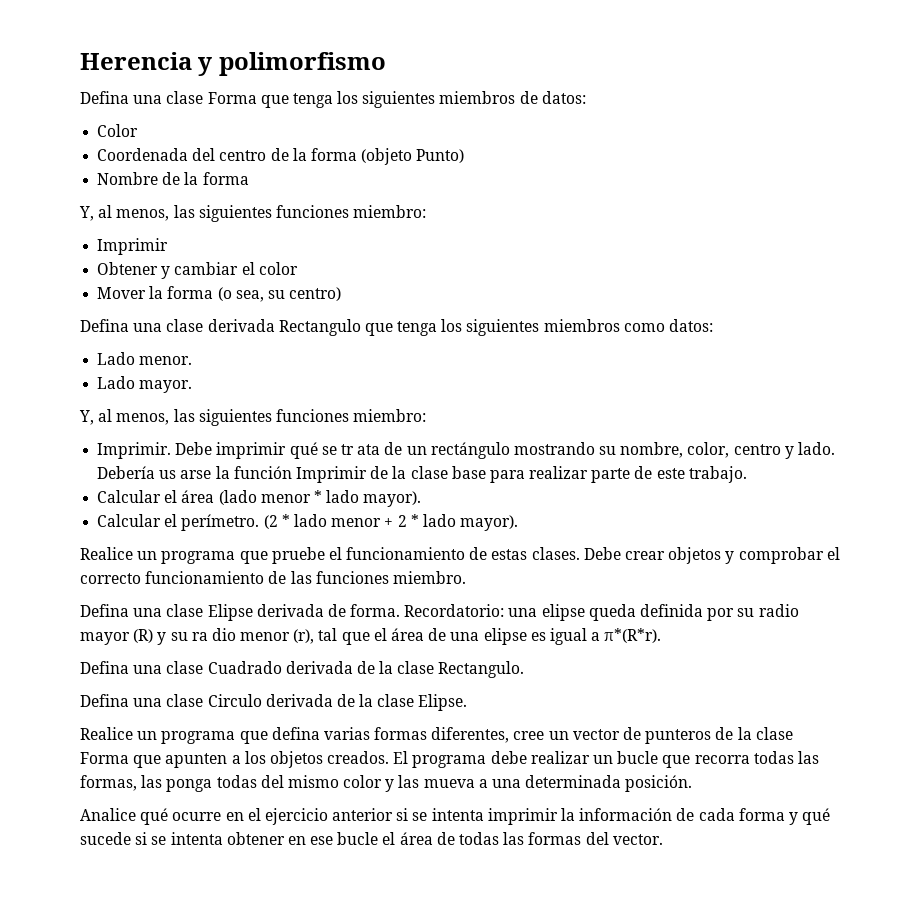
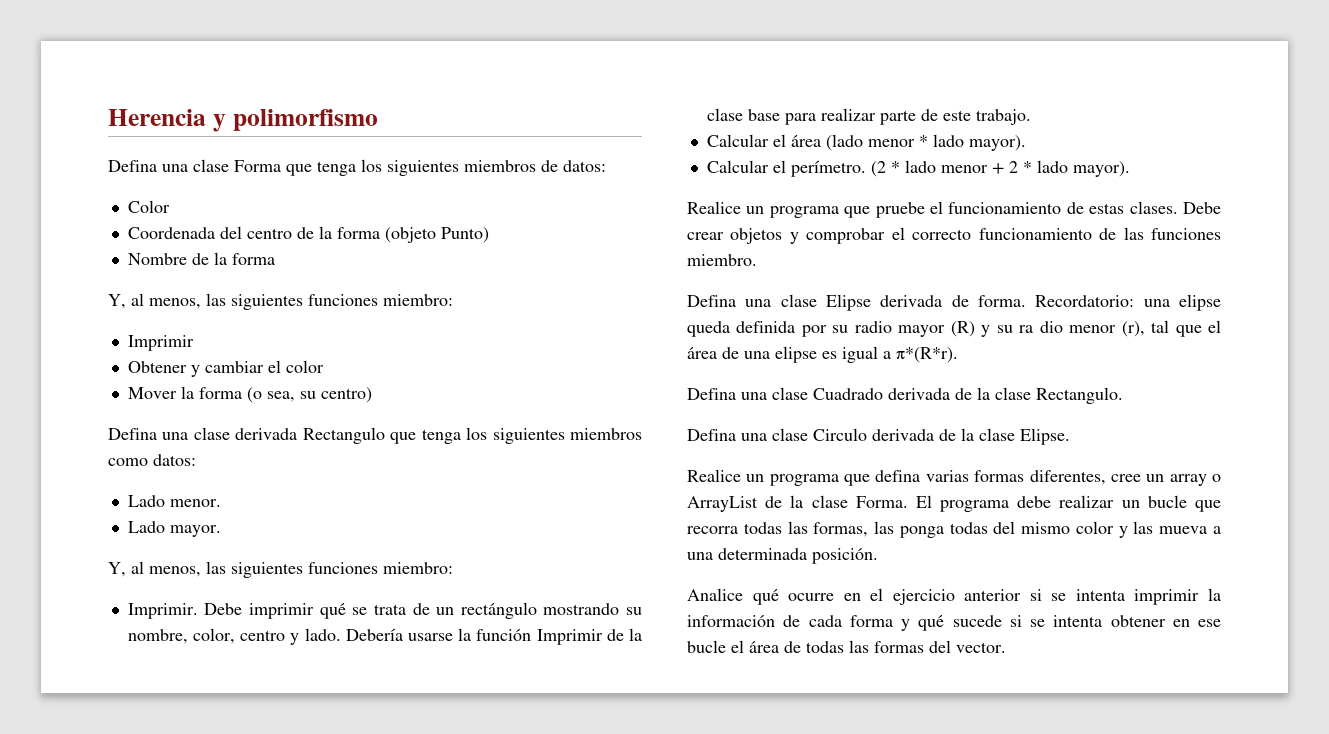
- Debe imprimir qué se tr ata de un rectángulo mostrando su nombre, color, centro y lado.
+ Debe imprimir qué se trata de un rectángulo mostrando su nombre, color, centro y lado.
- Debería us arse la función Imprimir de la clase base para realizar parte de este trabajo.
+ Debería usarse la función Imprimir de la clase base para realizar parte de este trabajo.
- Realice un programa que defina varias formas diferentes, cree un vector de punteros de la clase Forma que apunten a los objetos creados.
+ Realice un programa que defina varias formas diferentes, cree un array o ArrayList de la clase Forma.

